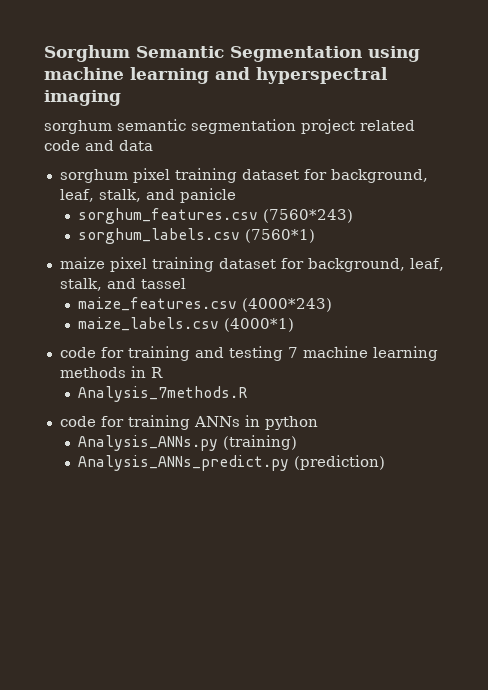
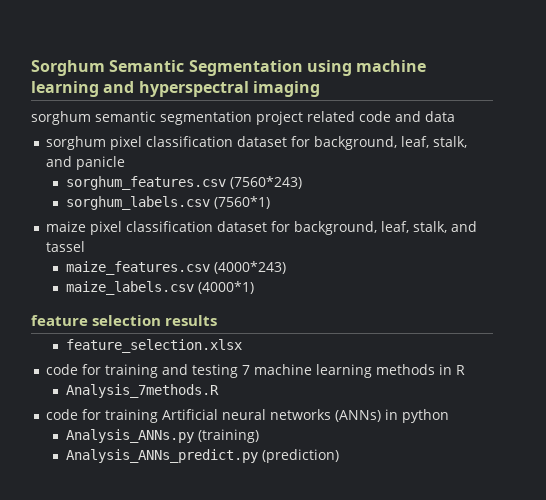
- sorghum pixel training dataset for background, leaf, stalk, and panicle
+ sorghum pixel classification dataset for background, leaf, stalk, and panicle
- maize pixel training dataset for background, leaf, stalk, and tassel
+ maize pixel classification dataset for background, leaf, stalk, and tassel
+ feature selection results
+ feature_selection.xlsx
- code for training ANNs in python
+ code for training Artificial neural networks (ANNs) in python

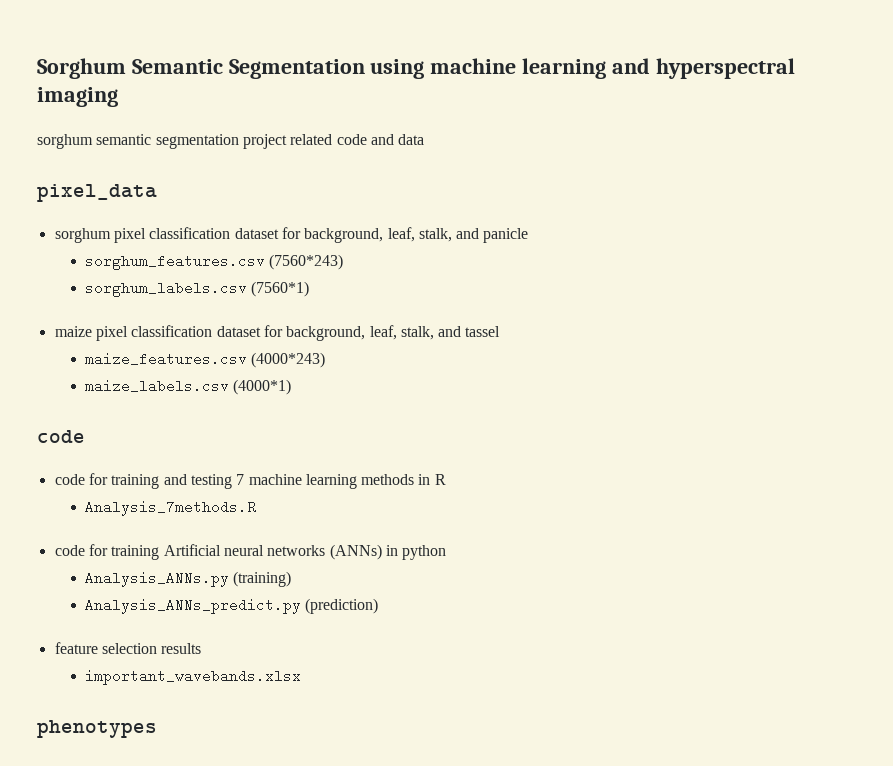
+ pixel_data
  maize_labels.csv (4000*1)
- feature selection results
- feature_selection.xlsx
+ code
+ feature selection results
+ important_wavebands.xlsx
+ phenotypes

